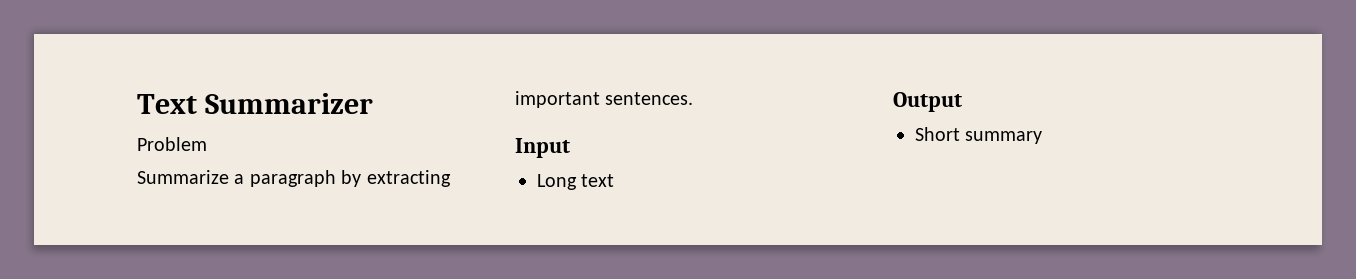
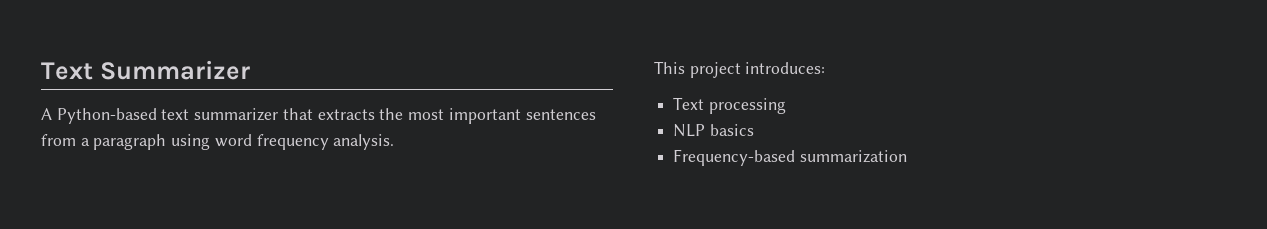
- Problem
- Summarize a paragraph by extracting important sentences.
- Input
- Long text
- Output
- Short summary
+ A Python-based text summarizer that extracts the most important sentences from a paragraph using word frequency analysis.
+ This project introduces:
+ Text processing
+ NLP basics
+ Frequency-based summarization

